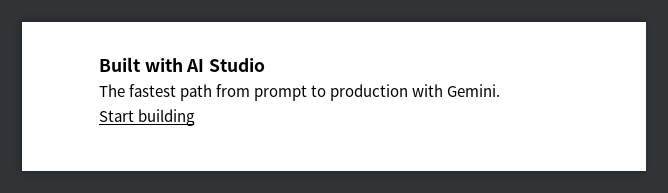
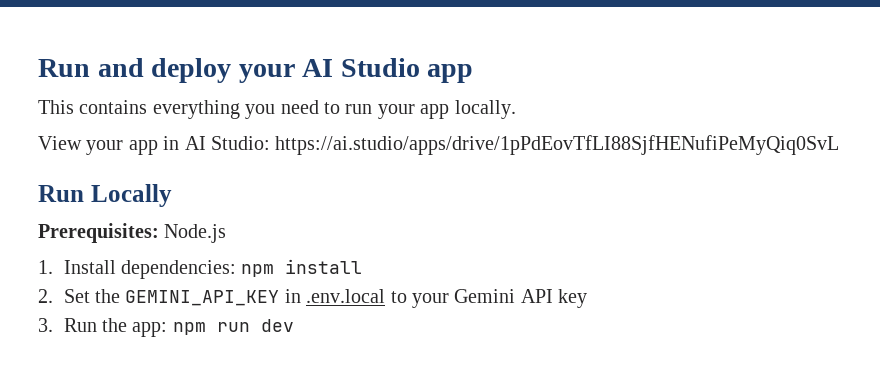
- Built with AI Studio
- The fastest path from prompt to production with Gemini.
- Start building
+ Run and deploy your AI Studio app
+ This contains everything you need to run your app locally.
+ View your app in AI Studio: https://ai.studio/apps/drive/1pPdEovTfLI88SjfHENufiPeMyQiq0SvL
+ Run Locally
+ Prerequisites: Node.js
+ 1. Install dependencies: npm install
+ 2. Set the GEMINI_API_KEY in .env.local to your Gemini API key
+ 3. Run the app: npm run dev

